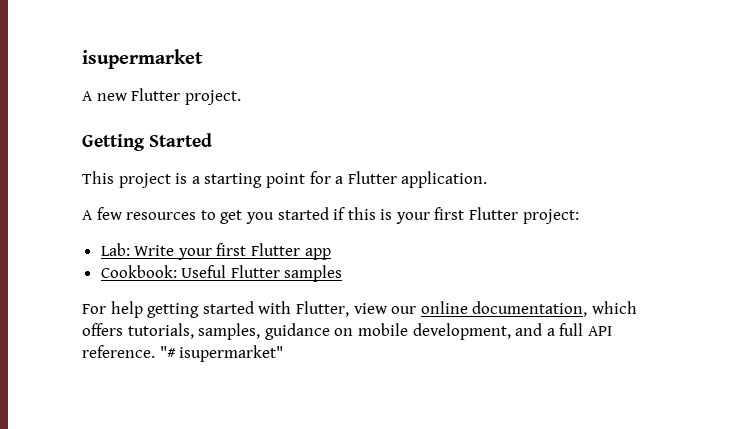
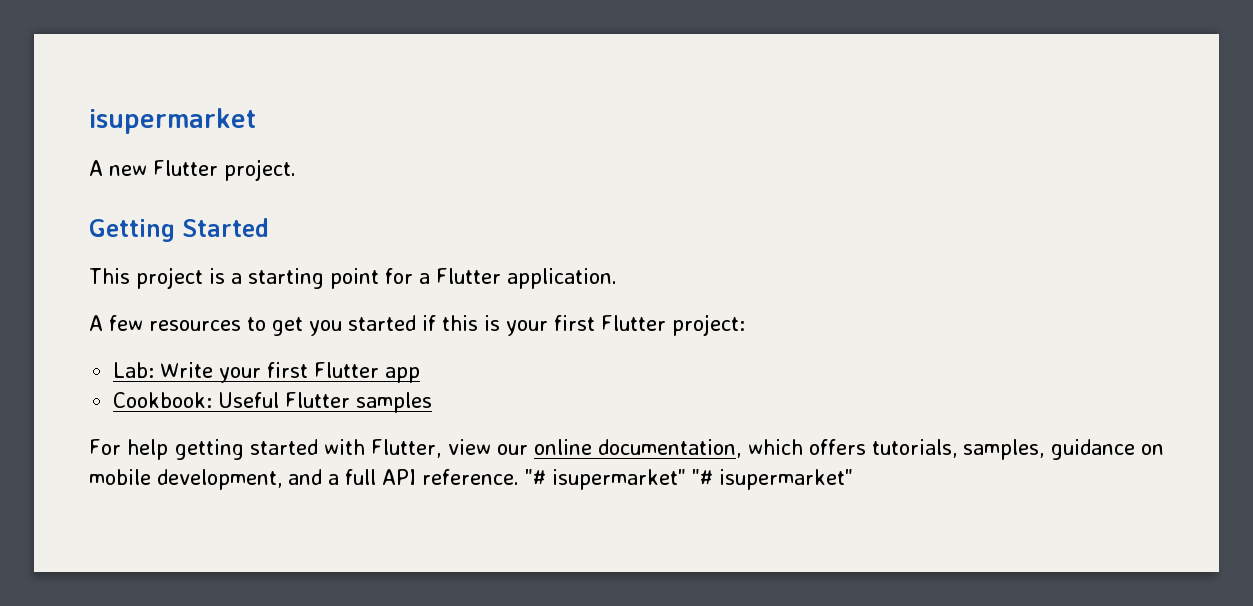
- "# isupermarket"
+ "# isupermarket" "# isupermarket"

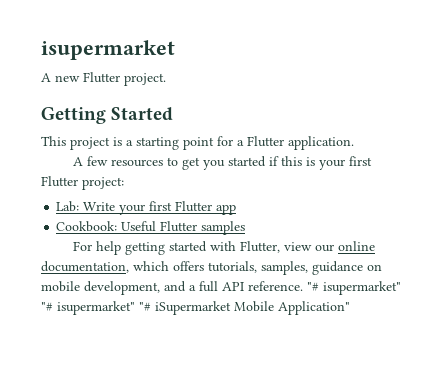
- "# isupermarket" "# isupermarket"
+ "# isupermarket" "# isupermarket" "# iSupermarket Mobile Application"

